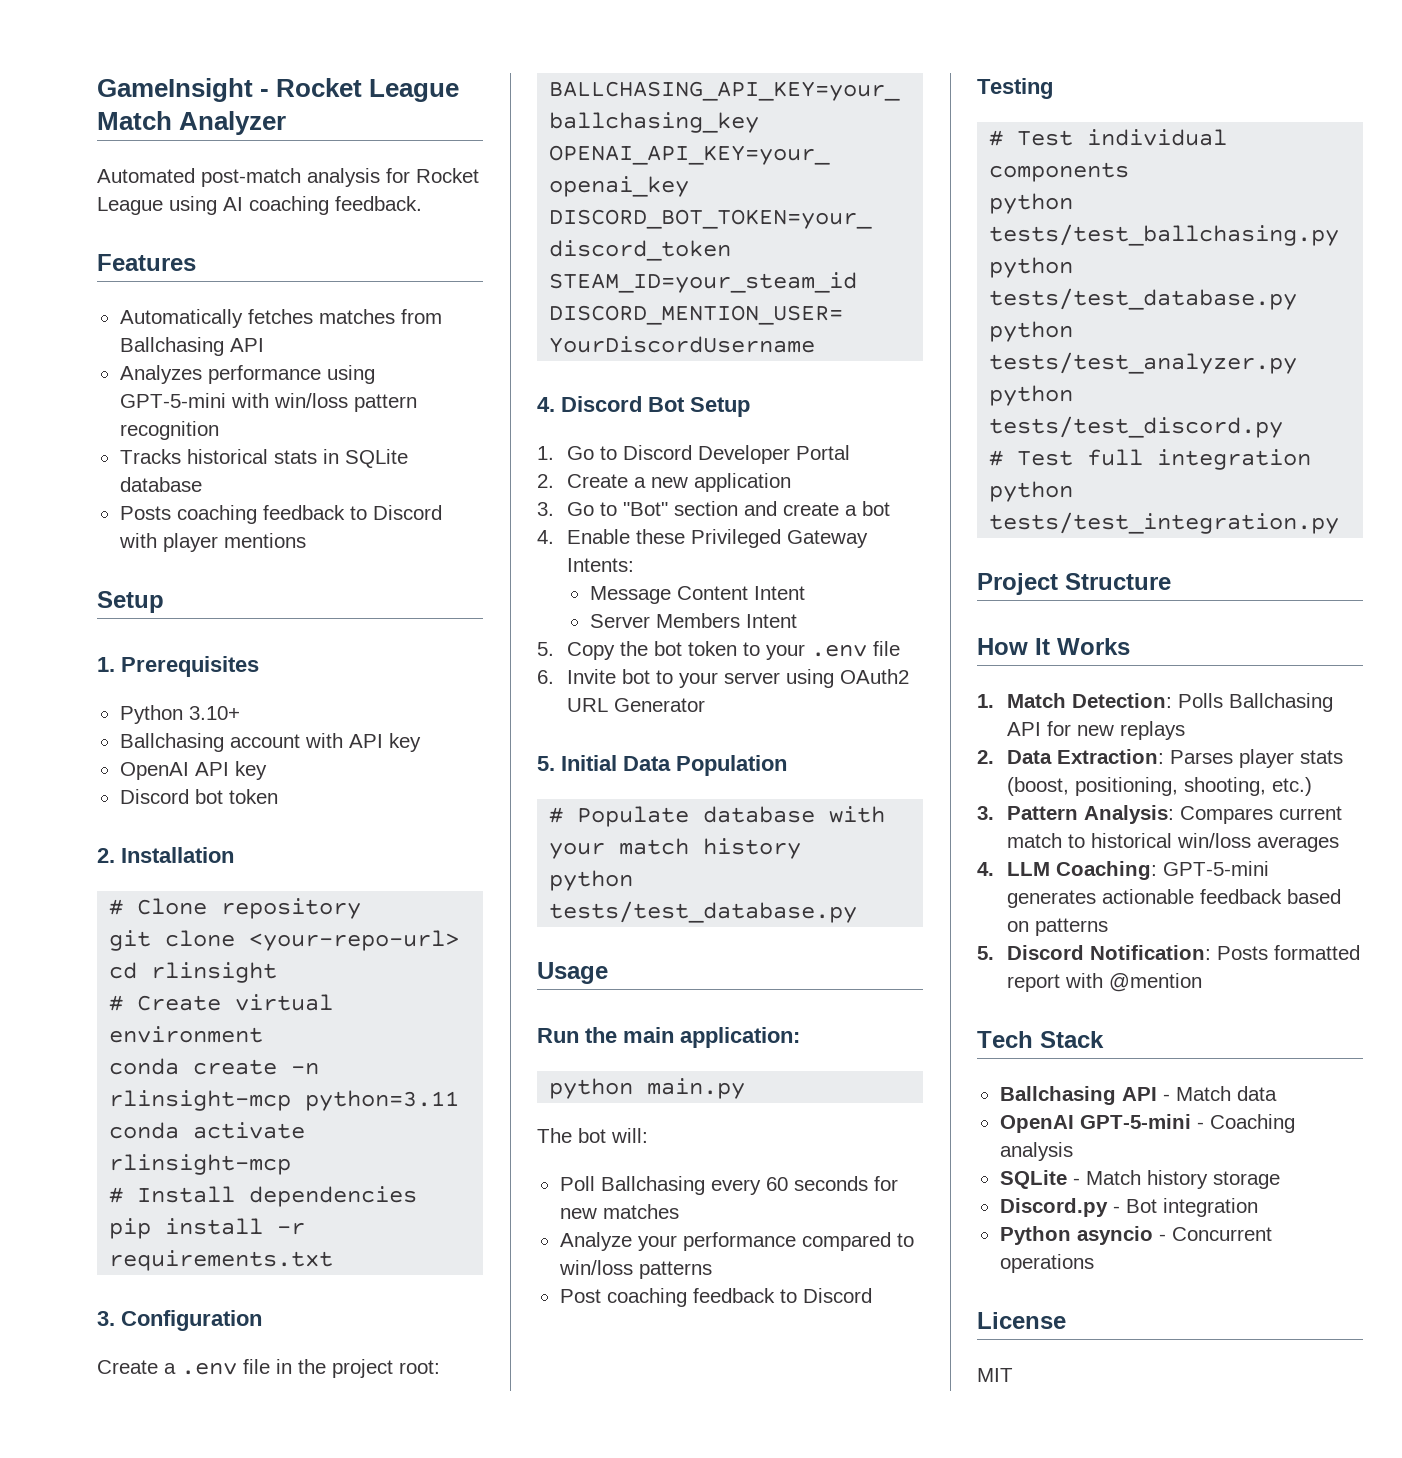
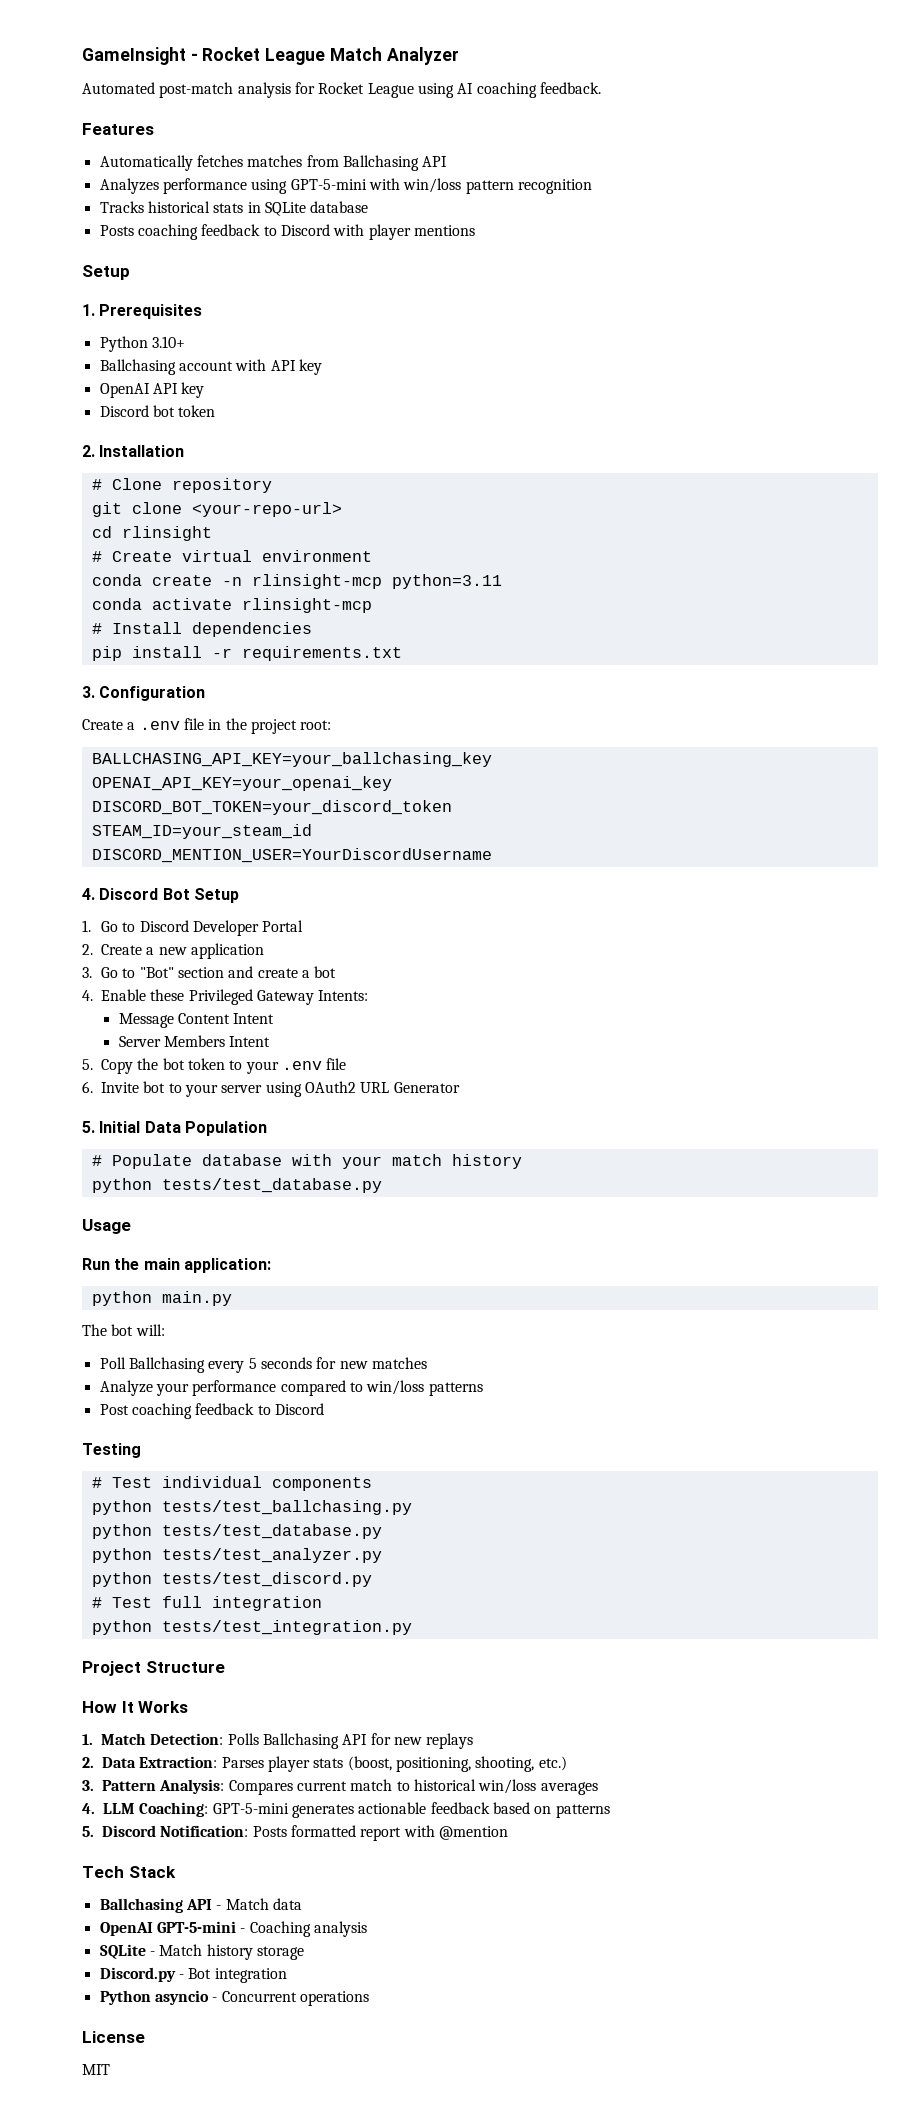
- Poll Ballchasing every 60 seconds for new matches
+ Poll Ballchasing every 5 seconds for new matches

